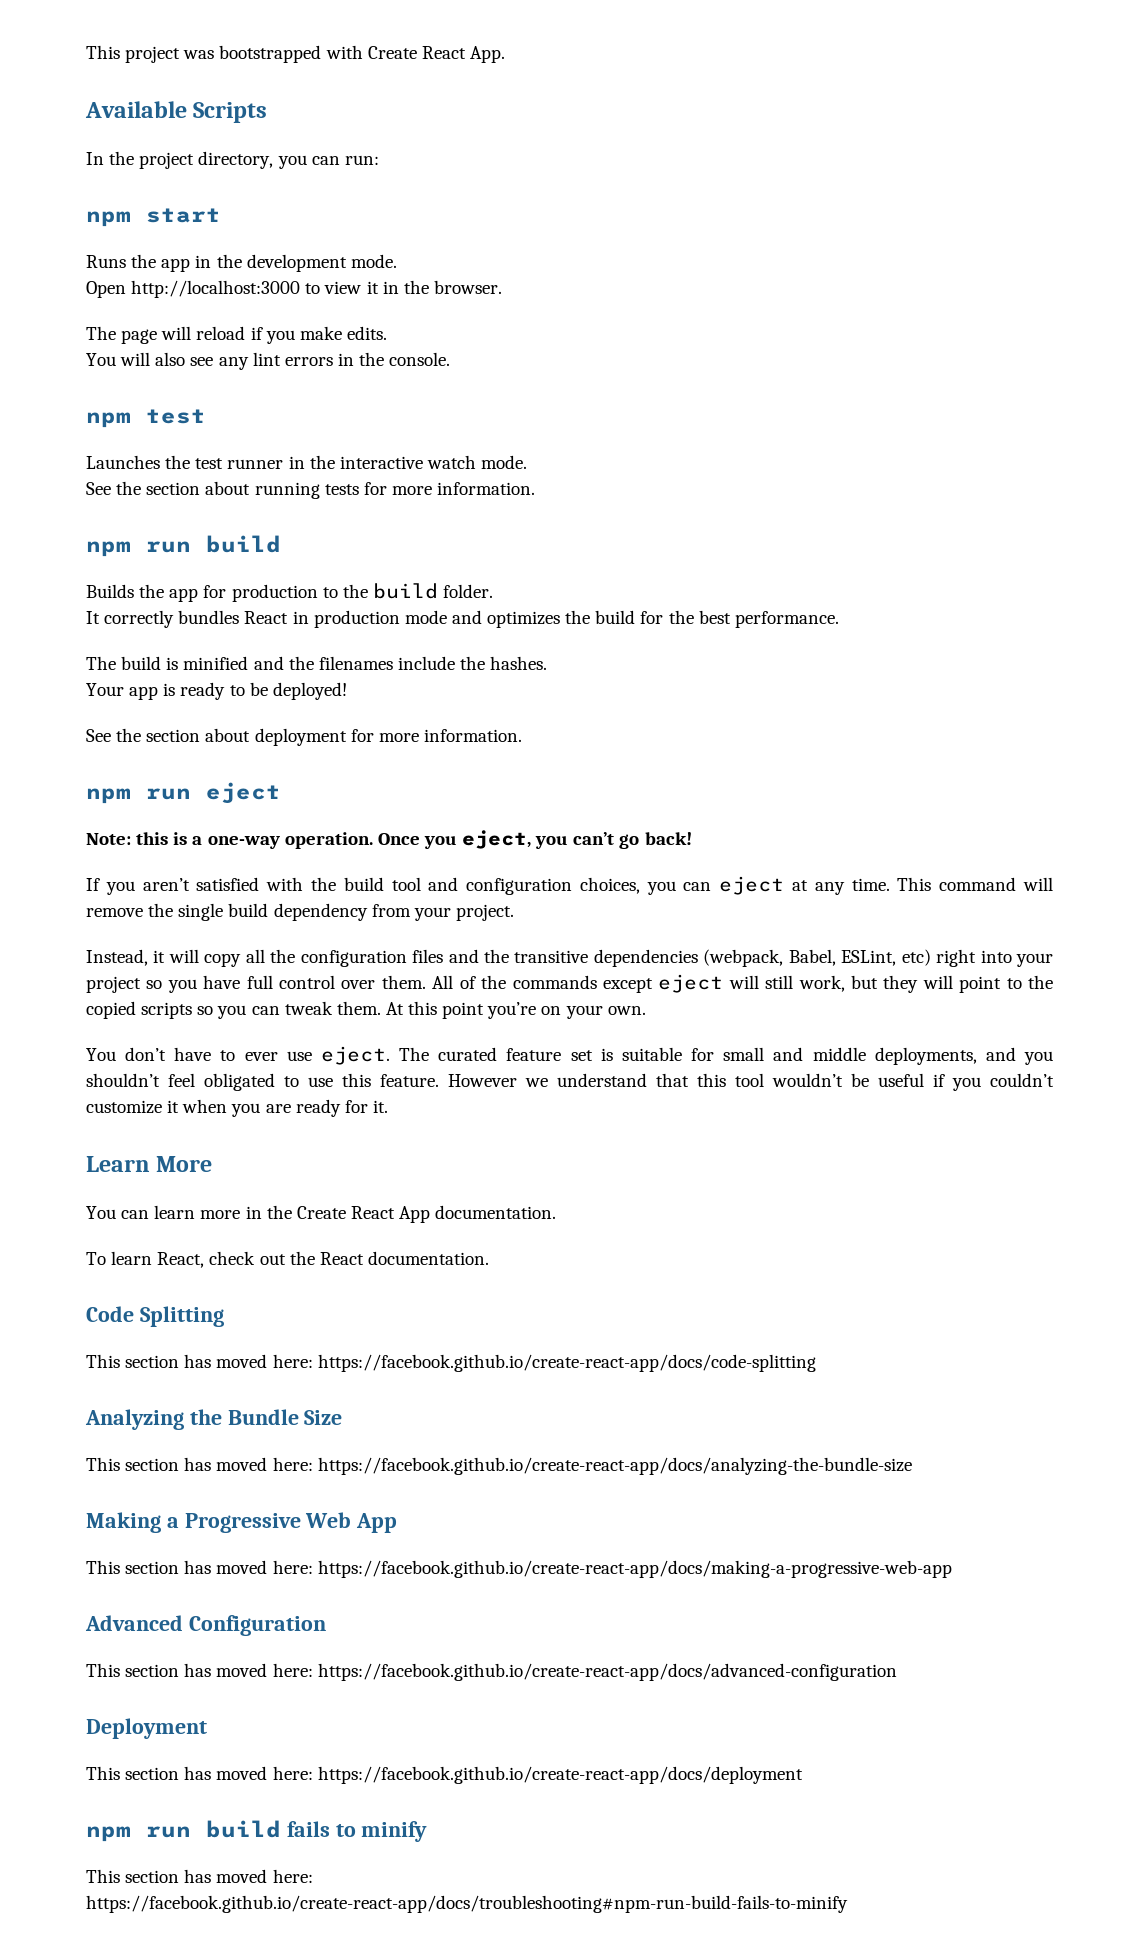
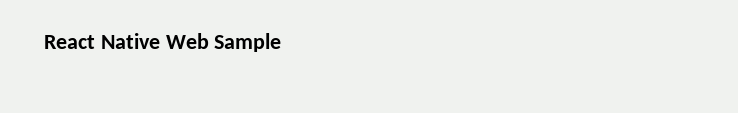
- This project was bootstrapped with Create React App.
- Available Scripts
- In the project directory, you can run:
- npm start
- Runs the app in the development mode.
- Open http://localhost:3000 to view it in the browser.
- The page will reload if you make edits.
- You will also see any lint errors in the console.
- npm test
- Launches the test runner in the interactive watch mode.
- See the section about running tests for more information.
- npm run build
- Builds the app for production to the build folder.
- It correctly bundles React in production mode and optimizes the build for the best performance.
- The build is minified and the filenames include the hashes.
- Your app is ready to be deployed!
- See the section about deployment for more information.
- npm run eject
- Note: this is a one-way operation. Once you eject, you can’t go back!
- If you aren’t satisfied with the build tool and configuration choices, you can eject at any time. This command will remove the single build dependency from your project.
- Instead, it will copy all the configuration files and the transitive dependencies (webpack, Babel, ESLint, etc) right into your project so you have full control over them. All of the commands except eject will still work, but they will point to the copied scripts so you can tweak them. At this point you’re on your own.
- You don’t have to ever use eject. The curated feature set is suitable for small and middle deployments, and you shouldn’t feel obligated to use this feature. However we understand that this tool wouldn’t be useful if you couldn’t customize it when you are ready for it.
- Learn More
- You can learn more in the Create React App documentation.
- To learn React, check out the React documentation.
- Code Splitting
- This section has moved here: https://facebook.github.io/create-react-app/docs/code-splitting
- Analyzing the Bundle Size
- This section has moved here: https://facebook.github.io/create-react-app/docs/analyzing-the-bundle-size
- Making a Progressive Web App
- This section has moved here: https://facebook.github.io/create-react-app/docs/making-a-progressive-web-app
- Advanced Configuration
- This section has moved here: https://facebook.github.io/create-react-app/docs/advanced-configuration
- Deployment
- This section has moved here: https://facebook.github.io/create-react-app/docs/deployment
- npm run build fails to minify
- This section has moved here: https://facebook.github.io/create-react-app/docs/troubleshooting#npm-run-build-fails-to-minify
+ React Native Web Sample

